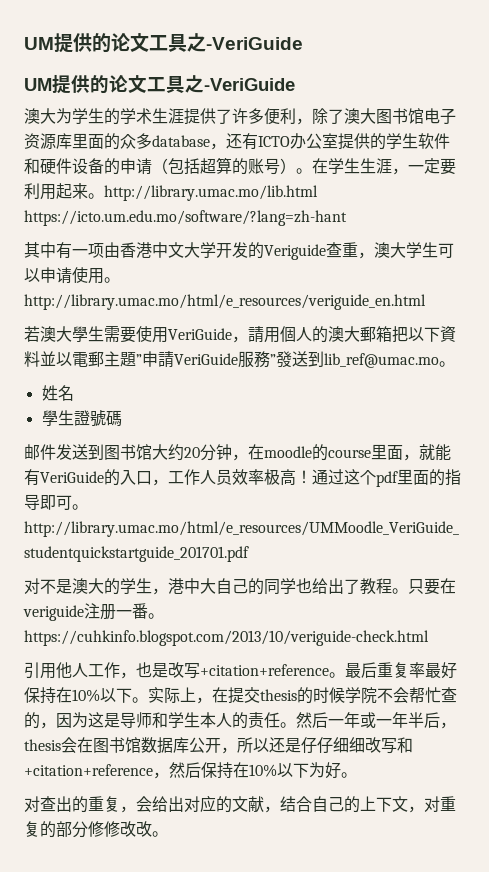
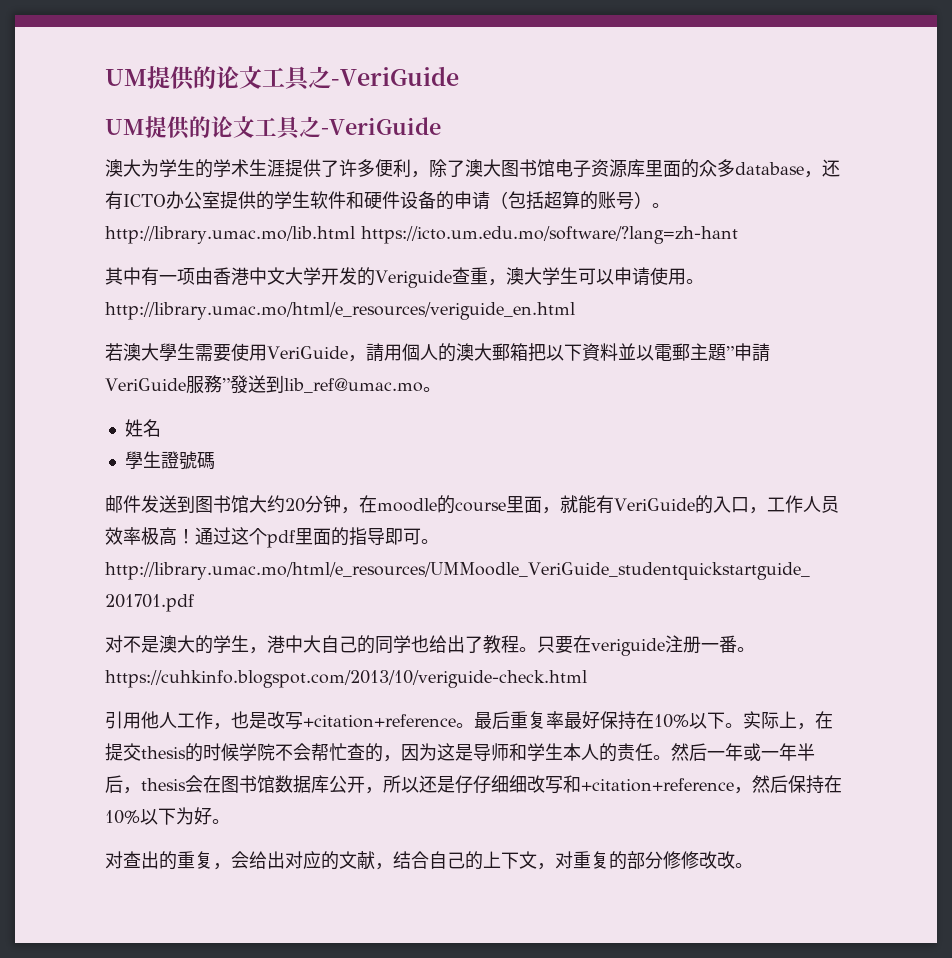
- 澳大为学生的学术生涯提供了许多便利，除了澳大图书馆电子资源库里面的众多database，还有ICTO办公室提供的学生软件和硬件设备的申请（包括超算的账号）。在学生生涯，一定要利用起来。http://library.umac.mo/lib.html https://icto.um.edu.mo/software/?lang=zh-hant
+ 澳大为学生的学术生涯提供了许多便利，除了澳大图书馆电子资源库里面的众多database，还有ICTO办公室提供的学生软件和硬件设备的申请（包括超算的账号）。http://library.umac.mo/lib.html https://icto.um.edu.mo/software/?lang=zh-hant

